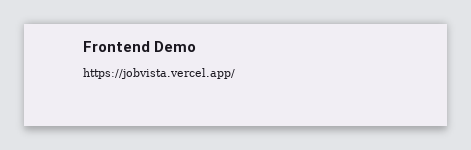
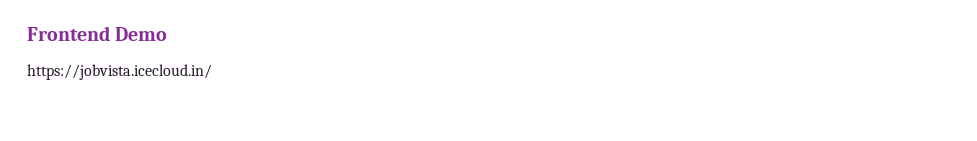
- https://jobvista.vercel.app/
+ https://jobvista.icecloud.in/

